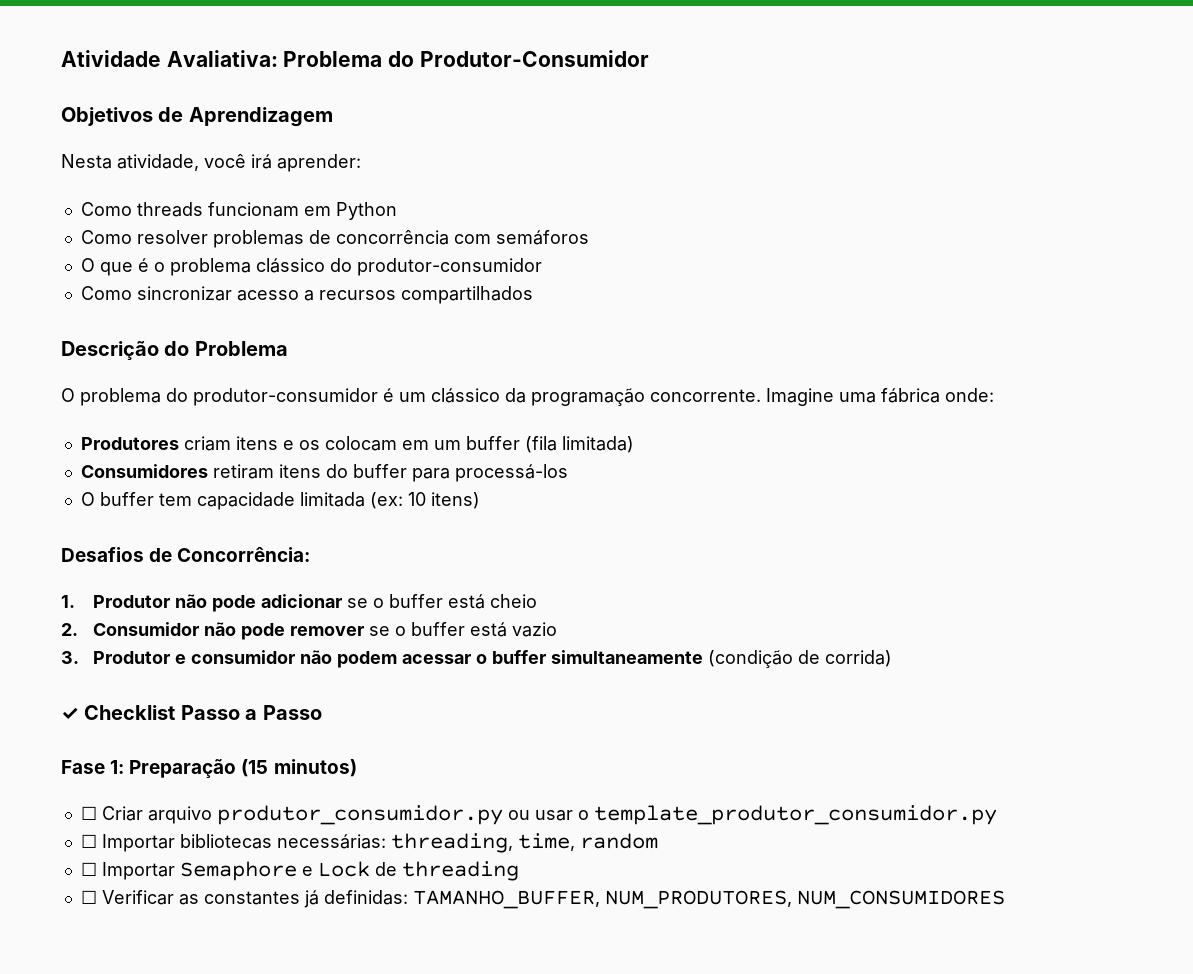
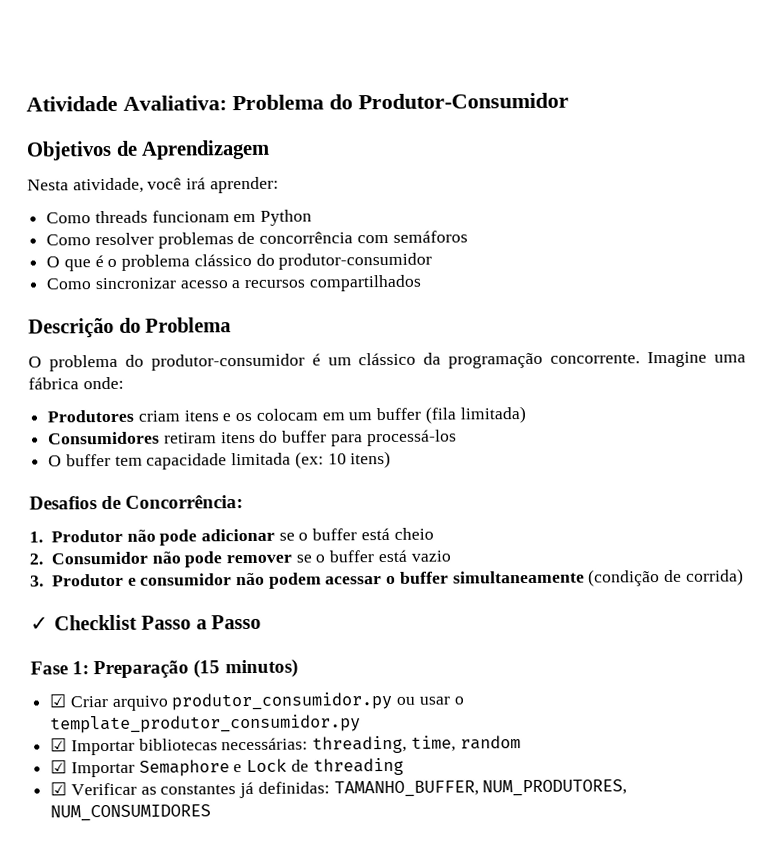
- ☐ Criar arquivo produtor_consumidor.py ou usar o template_produtor_consumidor.py
+ ☑ Criar arquivo produtor_consumidor.py ou usar o template_produtor_consumidor.py
- ☐ Importar bibliotecas necessárias: threading, time, random
+ ☑ Importar bibliotecas necessárias: threading, time, random
- ☐ Importar Semaphore e Lock de threading
+ ☑ Importar Semaphore e Lock de threading
- ☐ Verificar as constantes já definidas: TAMANHO_BUFFER, NUM_PRODUTORES, NUM_CONSUMIDORES
+ ☑ Verificar as constantes já definidas: TAMANHO_BUFFER, NUM_PRODUTORES, NUM_CONSUMIDORES

